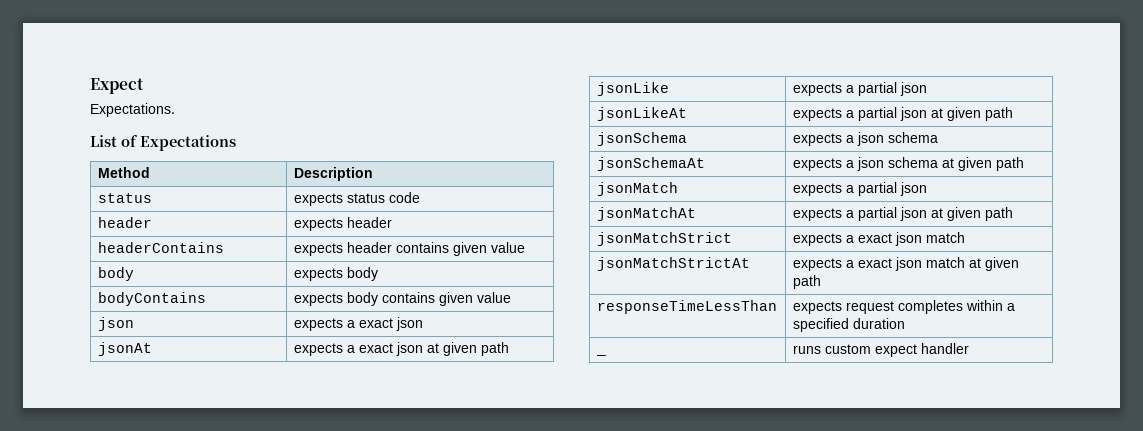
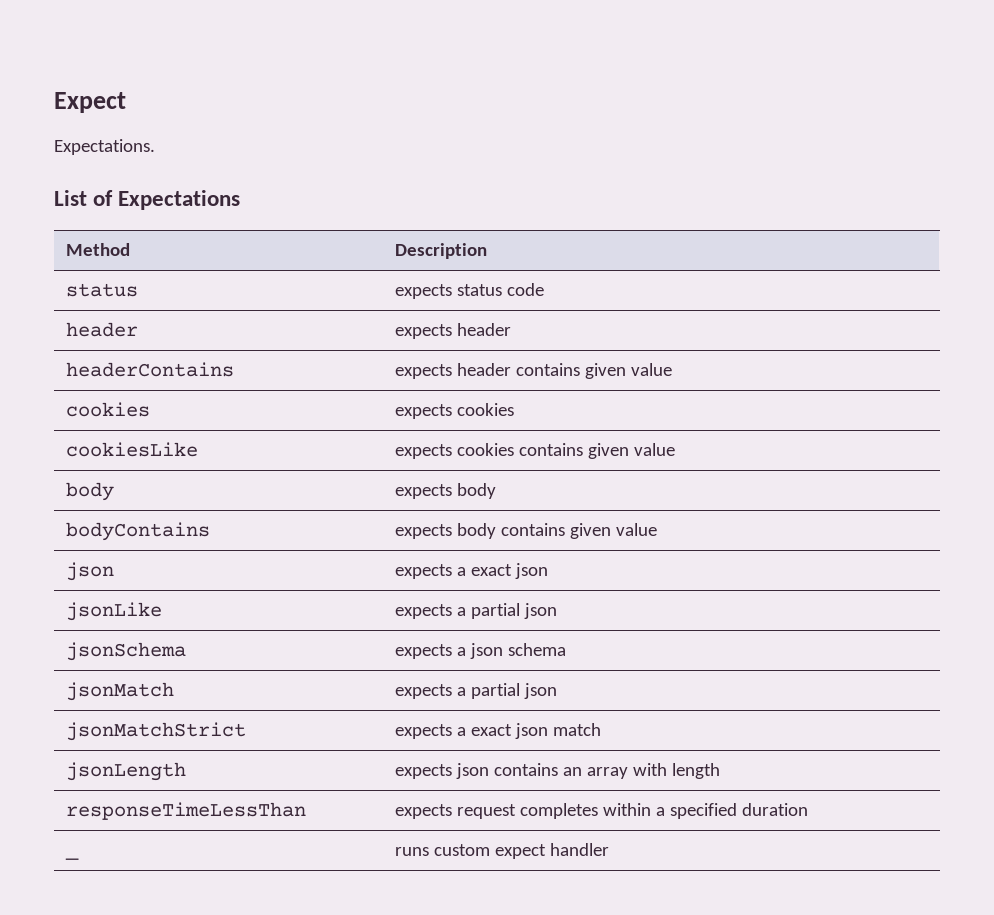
+ cookies | expects cookies
+ cookiesLike | expects cookies contains given value
- jsonAt | expects a exact json at given path
- jsonLikeAt | expects a partial json at given path
- jsonSchemaAt | expects a json schema at given path
- jsonMatchAt | expects a partial json at given path
- jsonMatchStrictAt | expects a exact json match at given path
+ jsonLength | expects json contains an array with length

